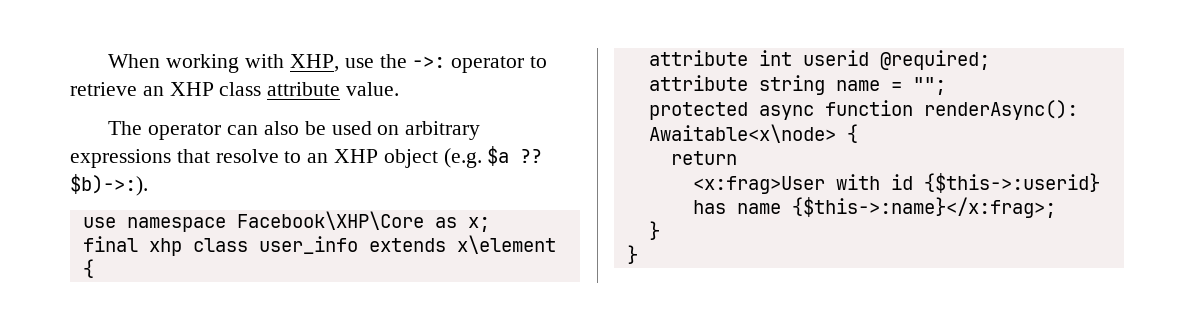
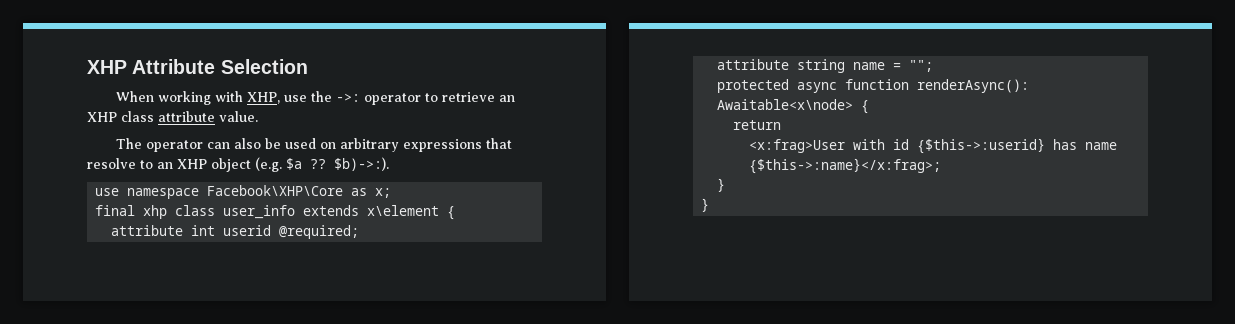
+ XHP Attribute Selection

